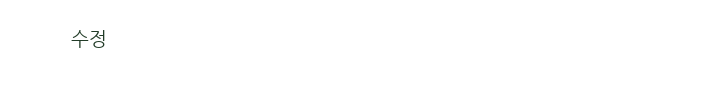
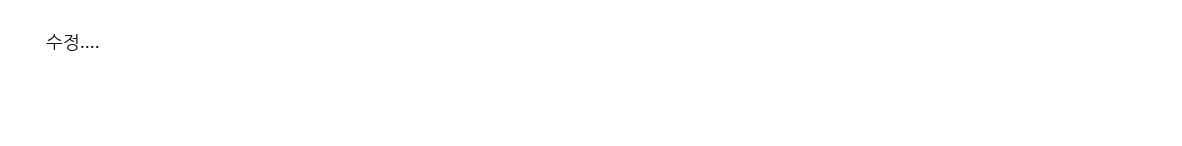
- 수정
+ 수정....

